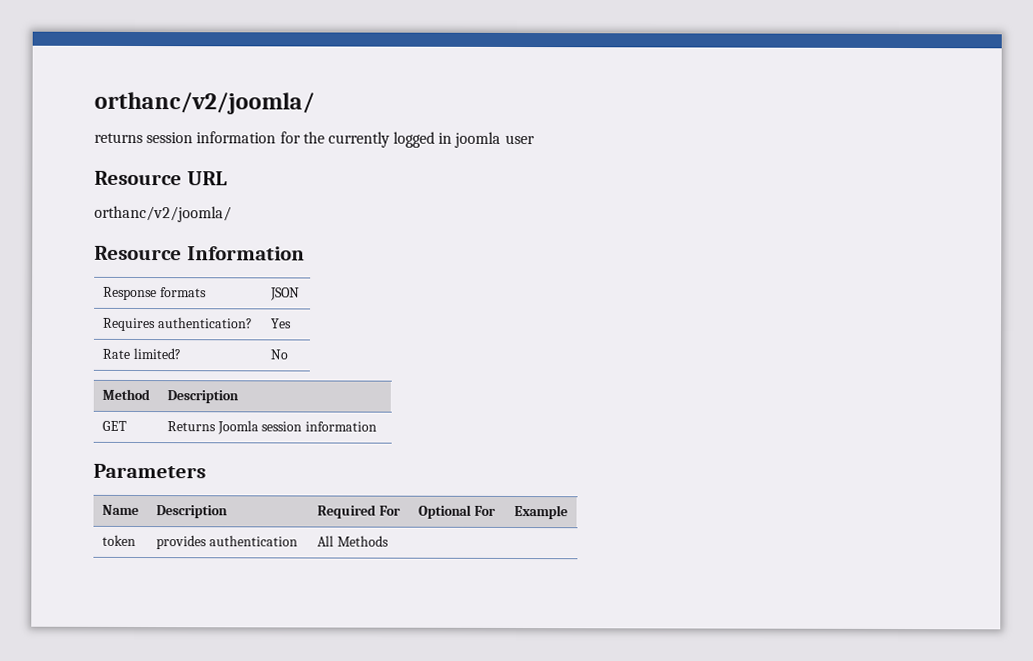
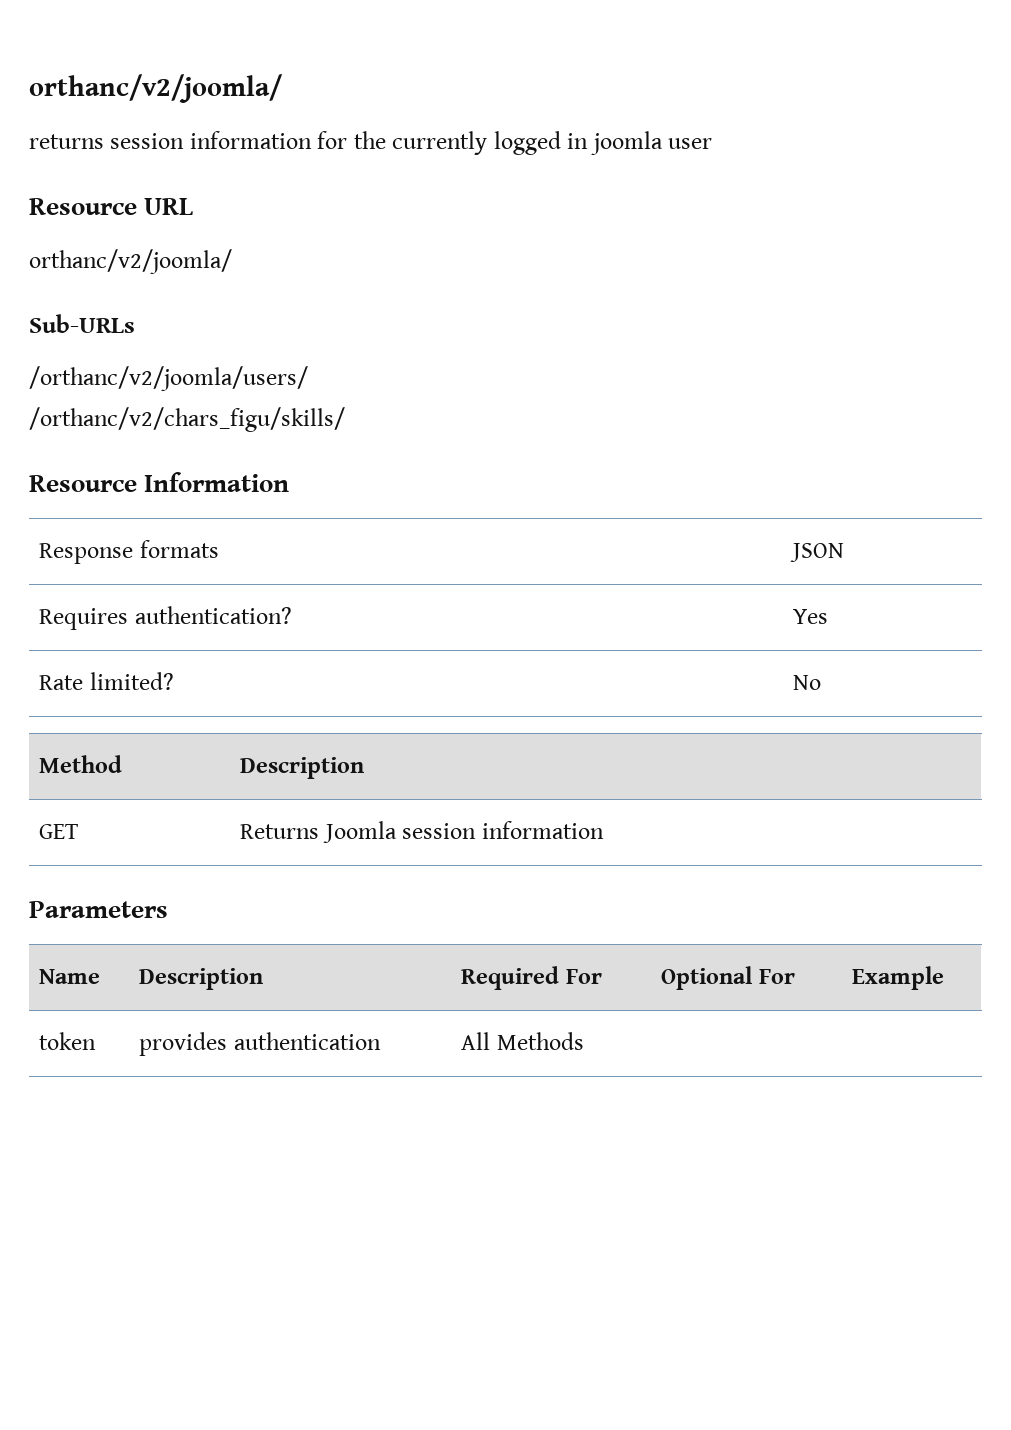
+ Sub-URLs
+ /orthanc/v2/joomla/users/
+ /orthanc/v2/chars_figu/skills/

